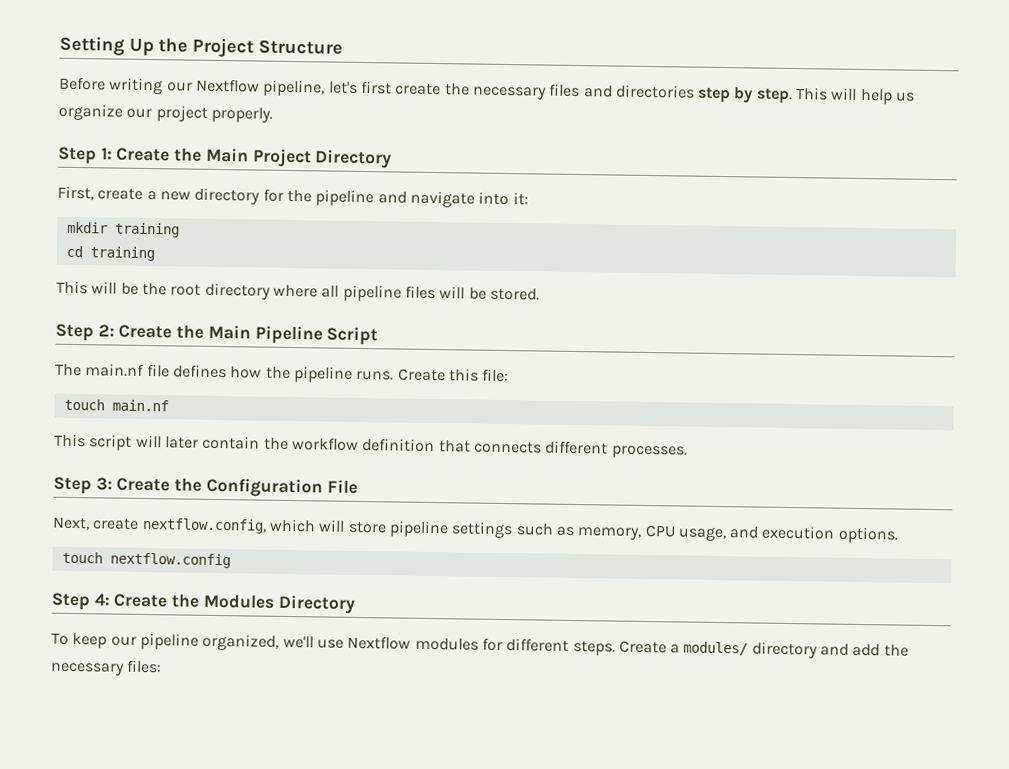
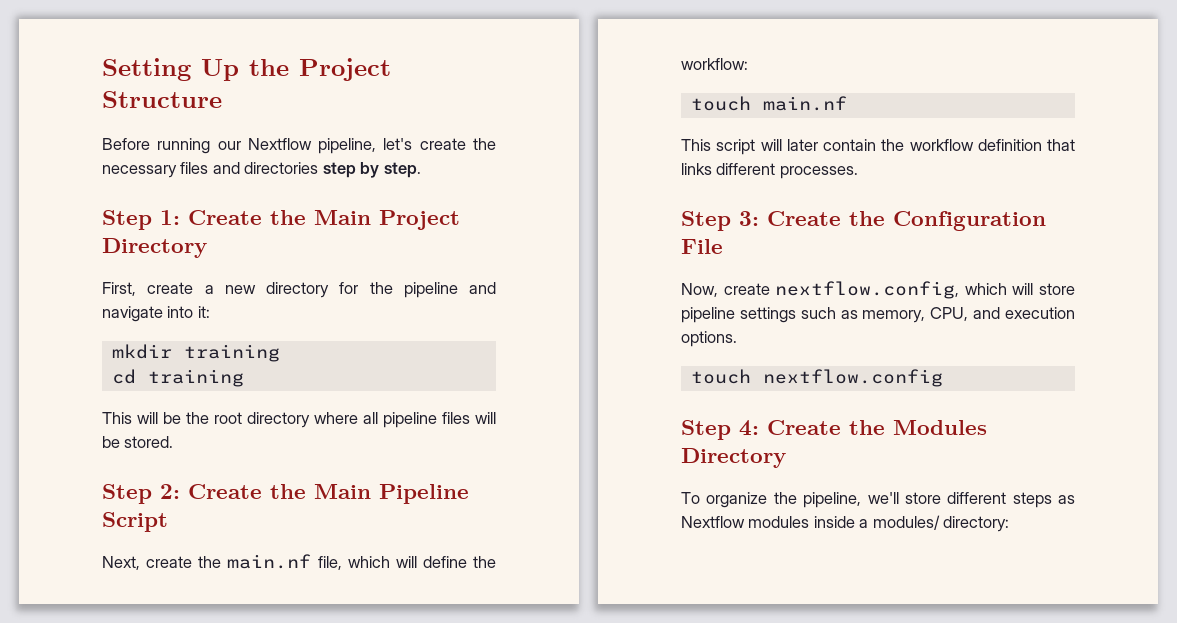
- Before writing our Nextflow pipeline, let's first create the necessary files and directories step by step. This will help us organize our project properly.
+ Before running our Nextflow pipeline, let's create the necessary files and directories step by step.
- The main.nf file defines how the pipeline runs. Create this file:
+ Next, create the main.nf file, which will define the workflow:
- This script will later contain the workflow definition that connects different processes.
+ This script will later contain the workflow definition that links different processes.
- Next, create nextflow.config, which will store pipeline settings such as memory, CPU usage, and execution options.
+ Now, create nextflow.config, which will store pipeline settings such as memory, CPU, and execution options.
- To keep our pipeline organized, we'll use Nextflow modules for different steps. Create a modules/ directory and add the necessary files:
+ To organize the pipeline, we'll store different steps as Nextflow modules inside a modules/ directory:

